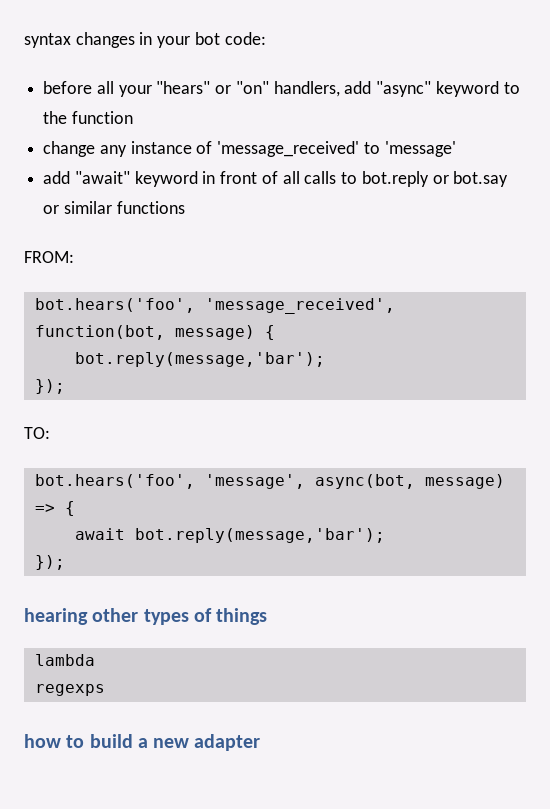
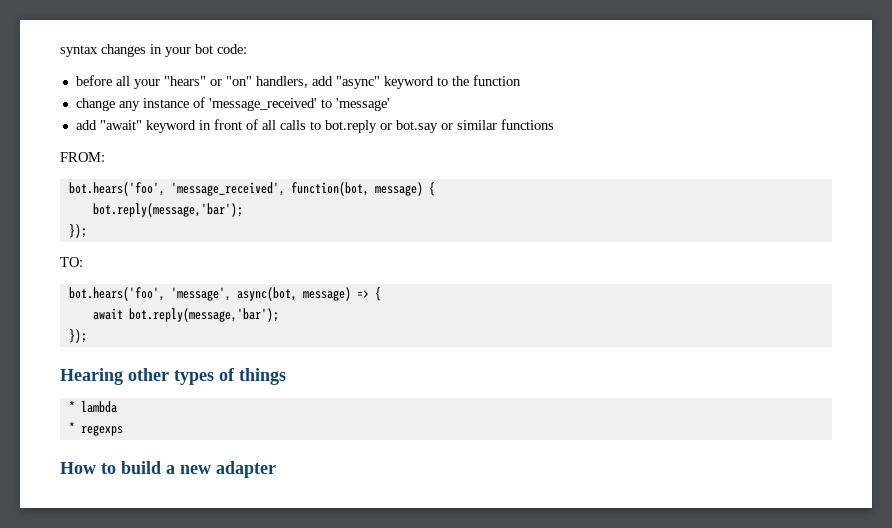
- hearing other types of things
+ Hearing other types of things
- lambda
+ * lambda
- regexps
+ * regexps
- how to build a new adapter
+ How to build a new adapter

